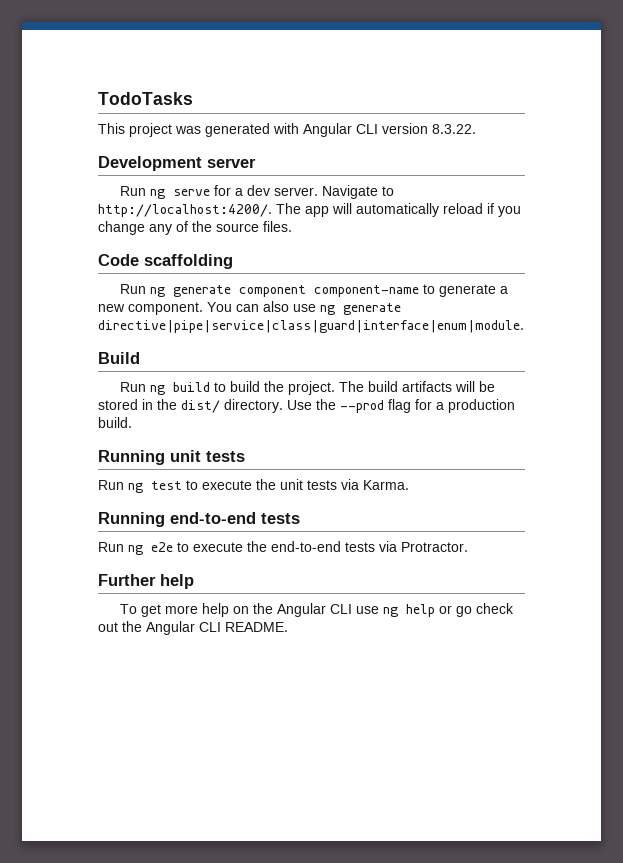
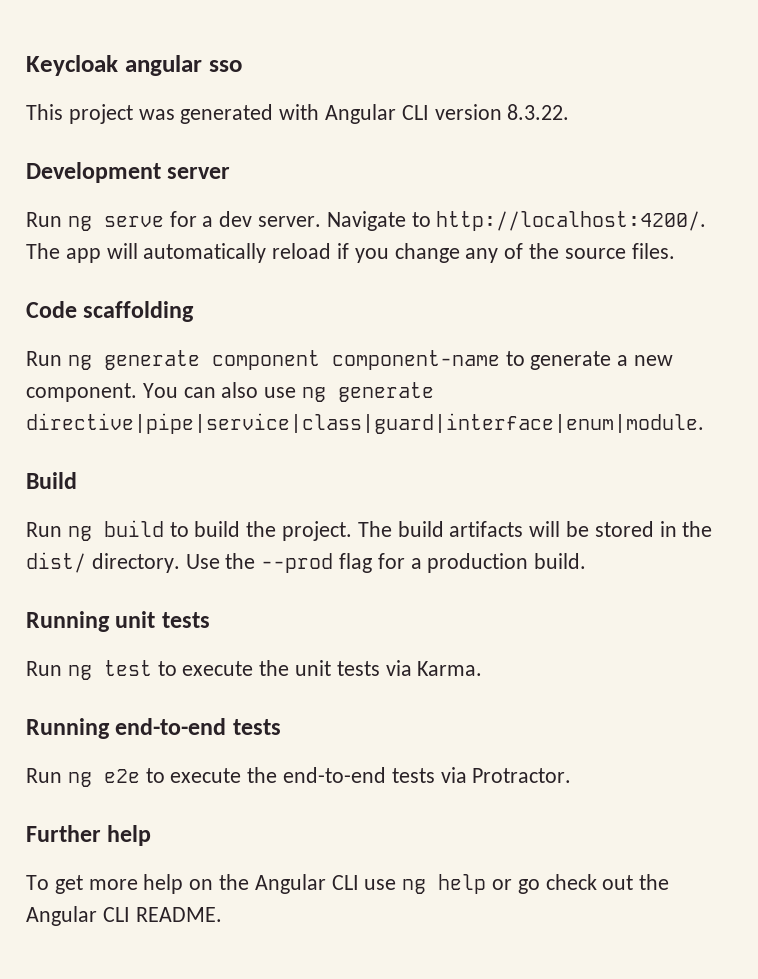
- TodoTasks
+ Keycloak angular sso

